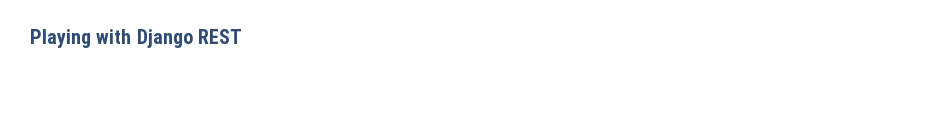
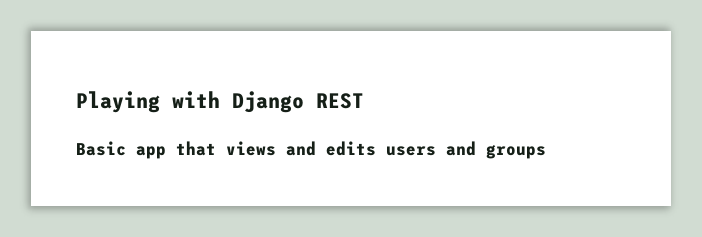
+ Basic app that views and edits users and groups

